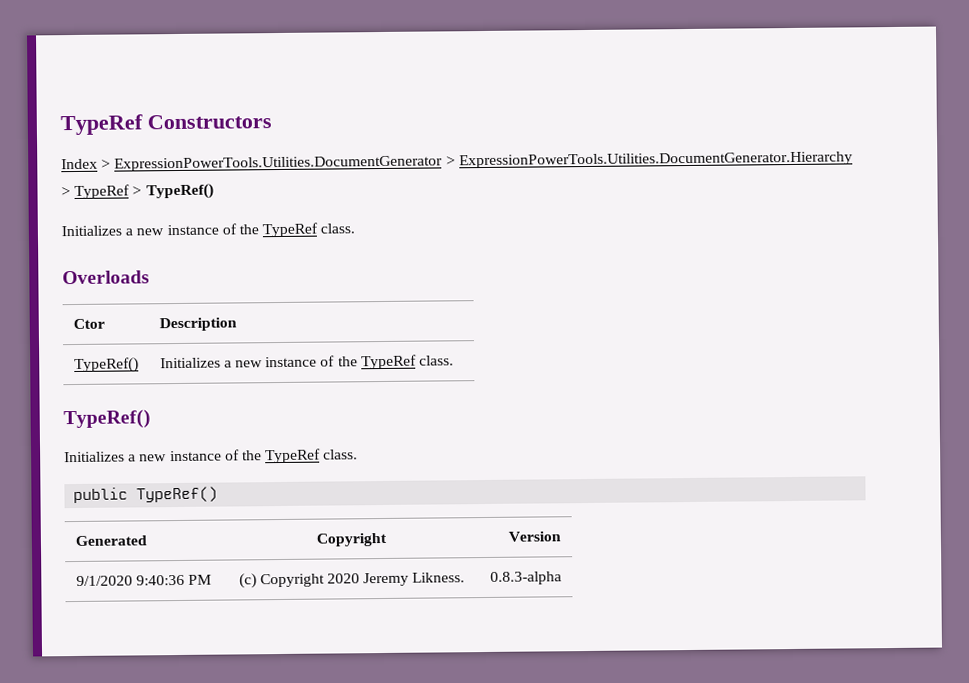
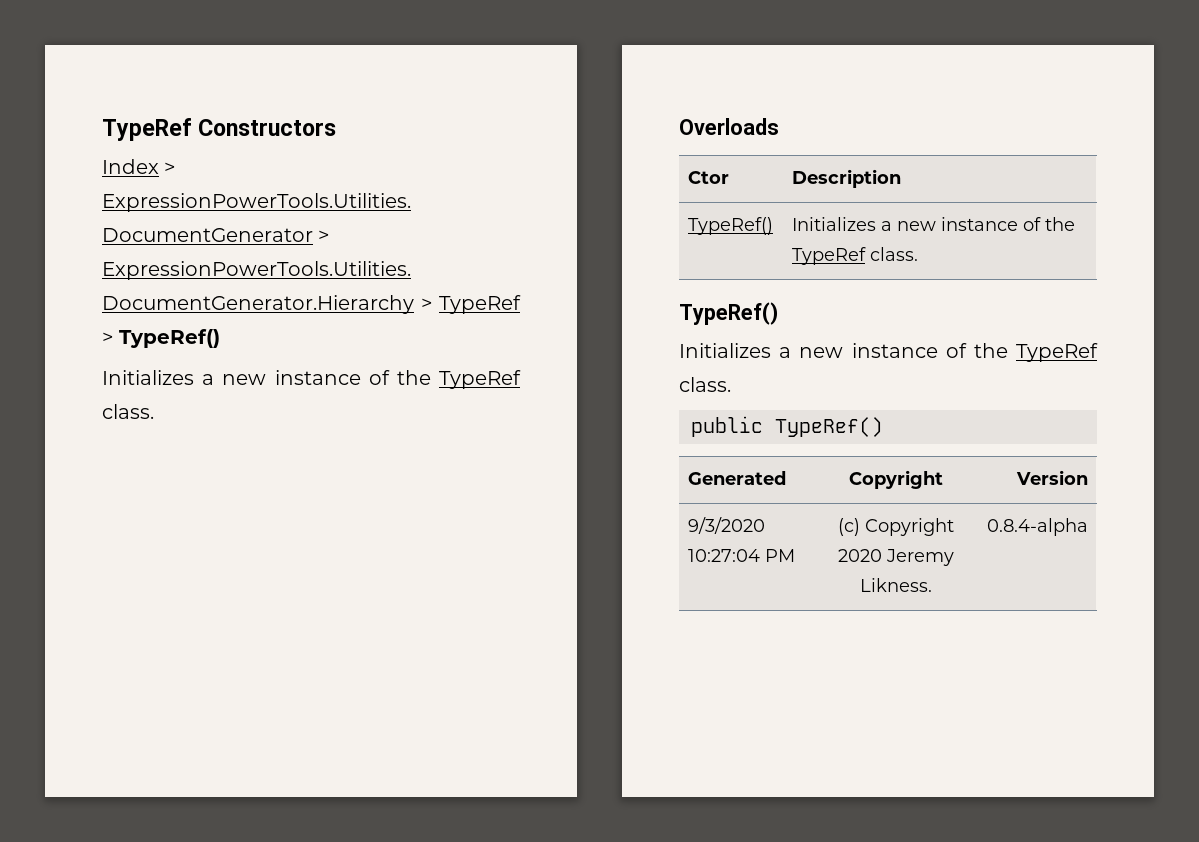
- 9/1/2020 9:40:36 PM | (c) Copyright 2020 Jeremy Likness. | 0.8.3-alpha
+ 9/3/2020 10:27:04 PM | (c) Copyright 2020 Jeremy Likness. | 0.8.4-alpha

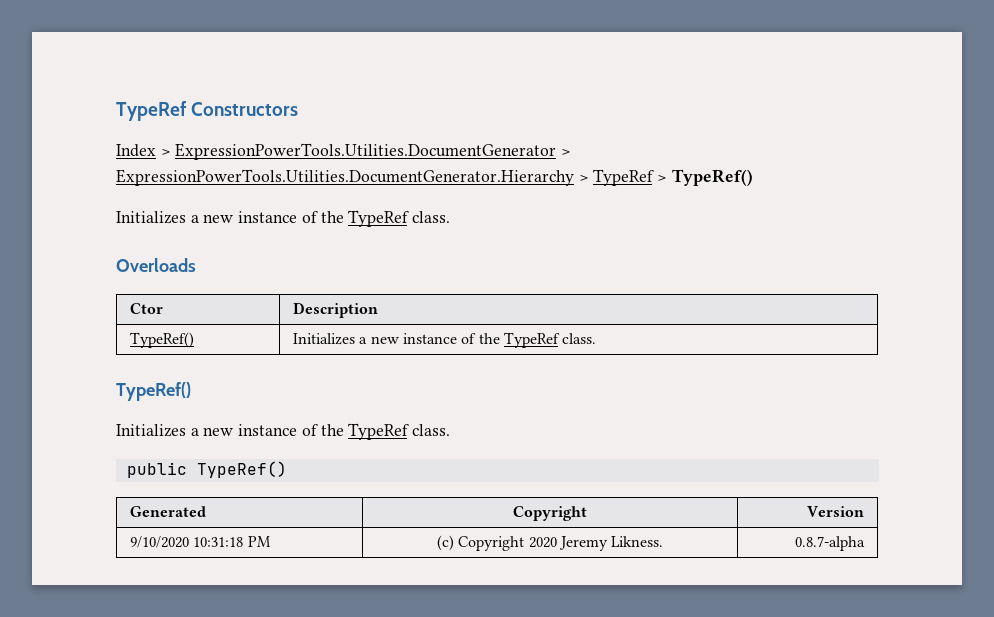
- 9/3/2020 10:27:04 PM | (c) Copyright 2020 Jeremy Likness. | 0.8.4-alpha
+ 9/10/2020 10:31:18 PM | (c) Copyright 2020 Jeremy Likness. | 0.8.7-alpha

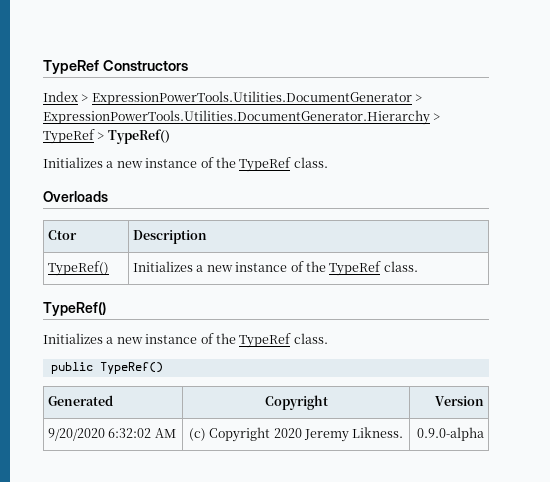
- 9/10/2020 10:31:18 PM | (c) Copyright 2020 Jeremy Likness. | 0.8.7-alpha
+ 9/20/2020 6:32:02 AM | (c) Copyright 2020 Jeremy Likness. | 0.9.0-alpha

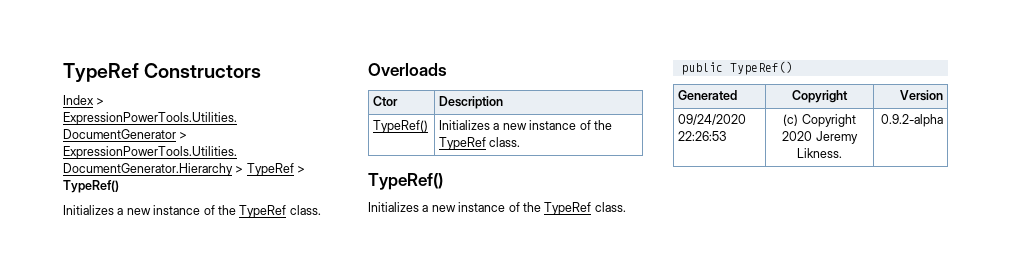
- 9/20/2020 6:32:02 AM | (c) Copyright 2020 Jeremy Likness. | 0.9.0-alpha
+ 09/24/2020 22:26:53 | (c) Copyright 2020 Jeremy Likness. | 0.9.2-alpha

